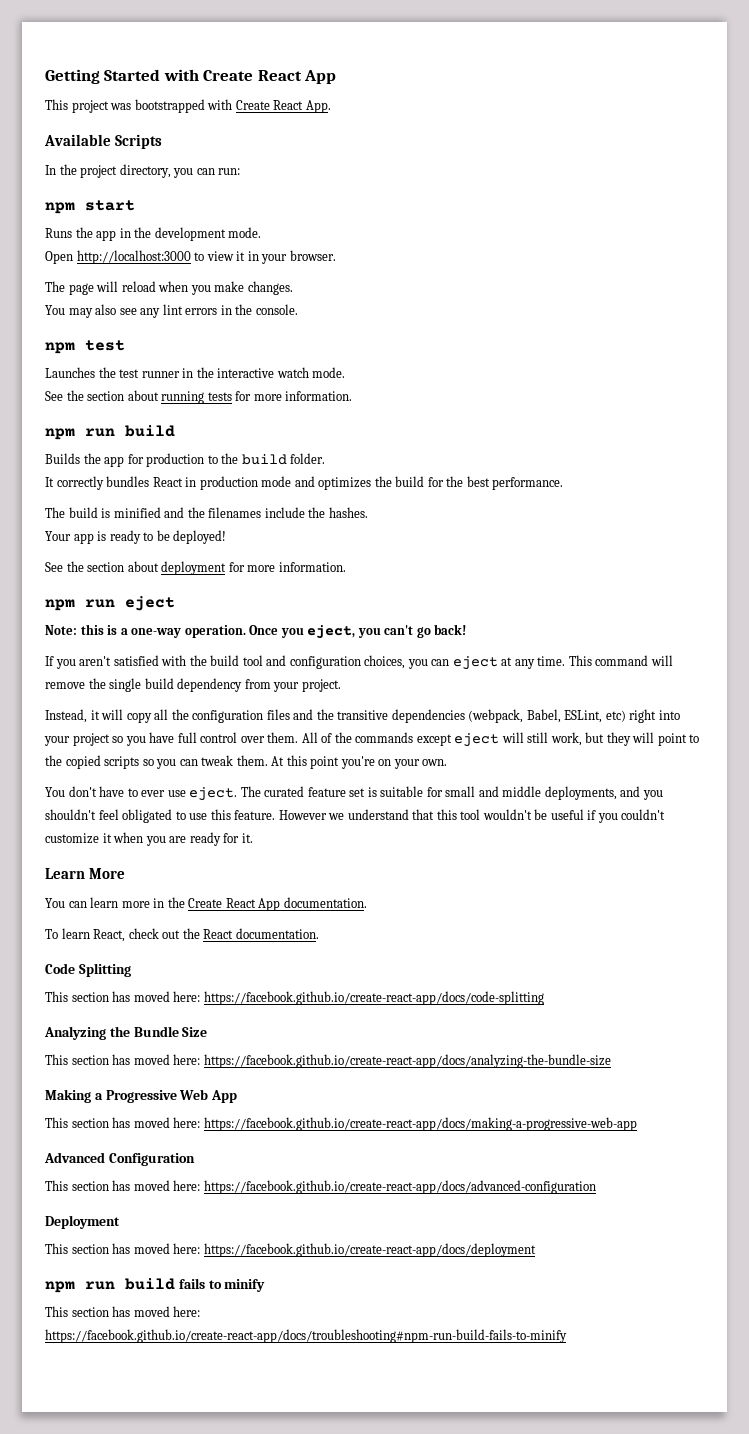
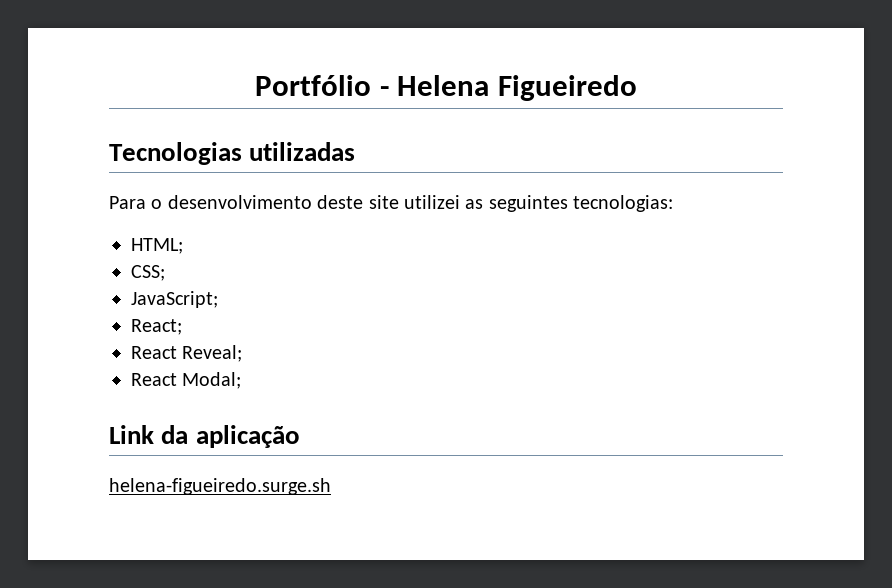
- Getting Started with Create React App
- This project was bootstrapped with Create React App.
- Available Scripts
- In the project directory, you can run:
- npm start
- Runs the app in the development mode.
- Open http://localhost:3000 to view it in your browser.
- The page will reload when you make changes.
- You may also see any lint errors in the console.
- npm test
- Launches the test runner in the interactive watch mode.
- See the section about running tests for more information.
- npm run build
- Builds the app for production to the build folder.
- It correctly bundles React in production mode and optimizes the build for the best performance.
- The build is minified and the filenames include the hashes.
- Your app is ready to be deployed!
- See the section about deployment for more information.
- npm run eject
- Note: this is a one-way operation. Once you eject, you can't go back!
- If you aren't satisfied with the build tool and configuration choices, you can eject at any time. This command will remove the single build dependency from your project.
- Instead, it will copy all the configuration files and the transitive dependencies (webpack, Babel, ESLint, etc) right into your project so you have full control over them. All of the commands except eject will still work, but they will point to the copied scripts so you can tweak them. At this point you're on your own.
- You don't have to ever use eject. The curated feature set is suitable for small and middle deployments, and you shouldn't feel obligated to use this feature. However we understand that this tool wouldn't be useful if you couldn't customize it when you are ready for it.
- Learn More
- You can learn more in the Create React App documentation.
- To learn React, check out the React documentation.
- Code Splitting
- This section has moved here: https://facebook.github.io/create-react-app/docs/code-splitting
- Analyzing the Bundle Size
- This section has moved here: https://facebook.github.io/create-react-app/docs/analyzing-the-bundle-size
- Making a Progressive Web App
- This section has moved here: https://facebook.github.io/create-react-app/docs/making-a-progressive-web-app
- Advanced Configuration
- This section has moved here: https://facebook.github.io/create-react-app/docs/advanced-configuration
- Deployment
- This section has moved here: https://facebook.github.io/create-react-app/docs/deployment
- npm run build fails to minify
- This section has moved here: https://facebook.github.io/create-react-app/docs/troubleshooting#npm-run-build-fails-to-minify
+ Portfólio - Helena Figueiredo
+ Tecnologias utilizadas
+ Para o desenvolvimento deste site utilizei as seguintes tecnologias:
+ HTML;
+ CSS;
+ JavaScript;
+ React;
+ React Reveal;
+ React Modal;
+ Link da aplicação
+ helena-figueiredo.surge.sh

